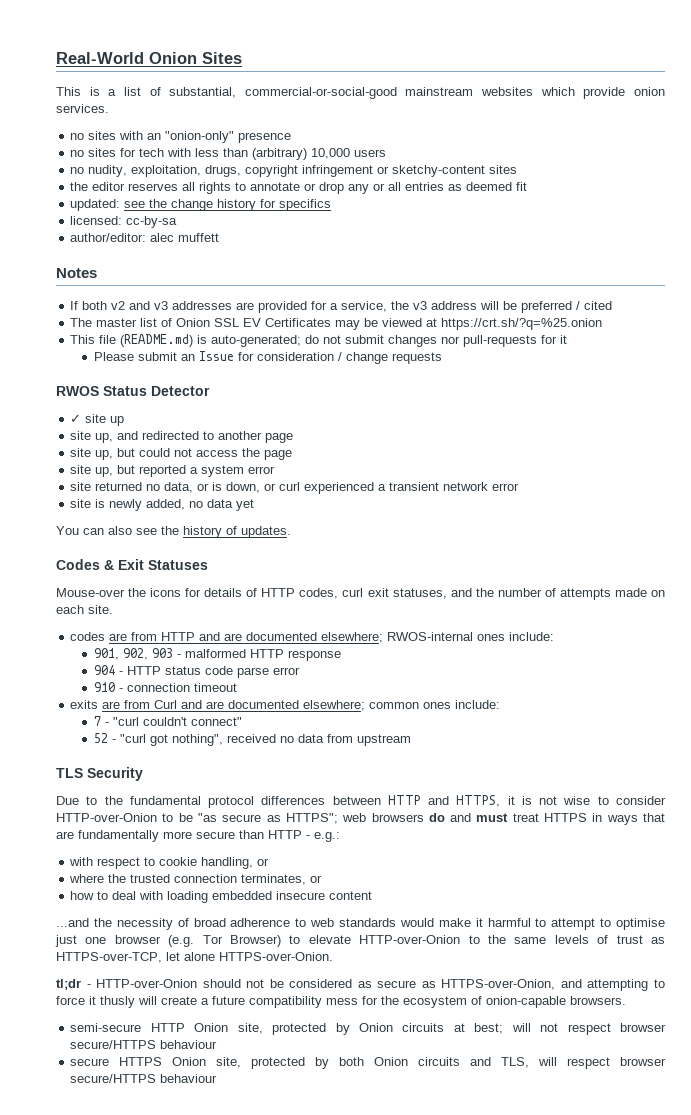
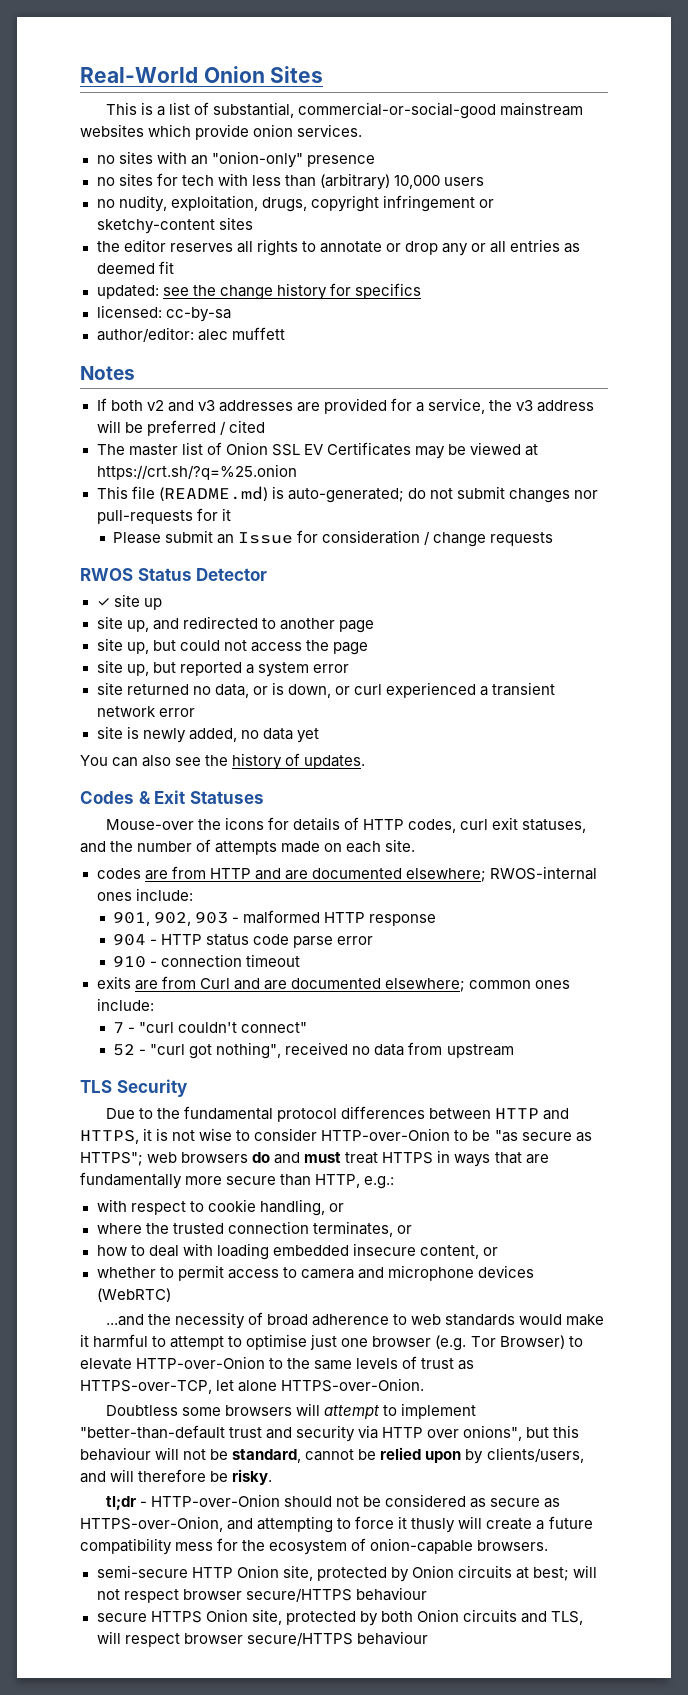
- Due to the fundamental protocol differences between HTTP and HTTPS, it is not wise to consider HTTP-over-Onion to be "as secure as HTTPS"; web browsers do and must treat HTTPS in ways that are fundamentally more secure than HTTP - e.g.:
+ Due to the fundamental protocol differences between HTTP and HTTPS, it is not wise to consider HTTP-over-Onion to be "as secure as HTTPS"; web browsers do and must treat HTTPS in ways that are fundamentally more secure than HTTP, e.g.:
- how to deal with loading embedded insecure content
+ how to deal with loading embedded insecure content, or
+ whether to permit access to camera and microphone devices (WebRTC)
+ Doubtless some browsers will attempt to implement "better-than-default trust and security via HTTP over onions", but this behaviour will not be standard, cannot be relied upon by clients/users, and will therefore be risky.

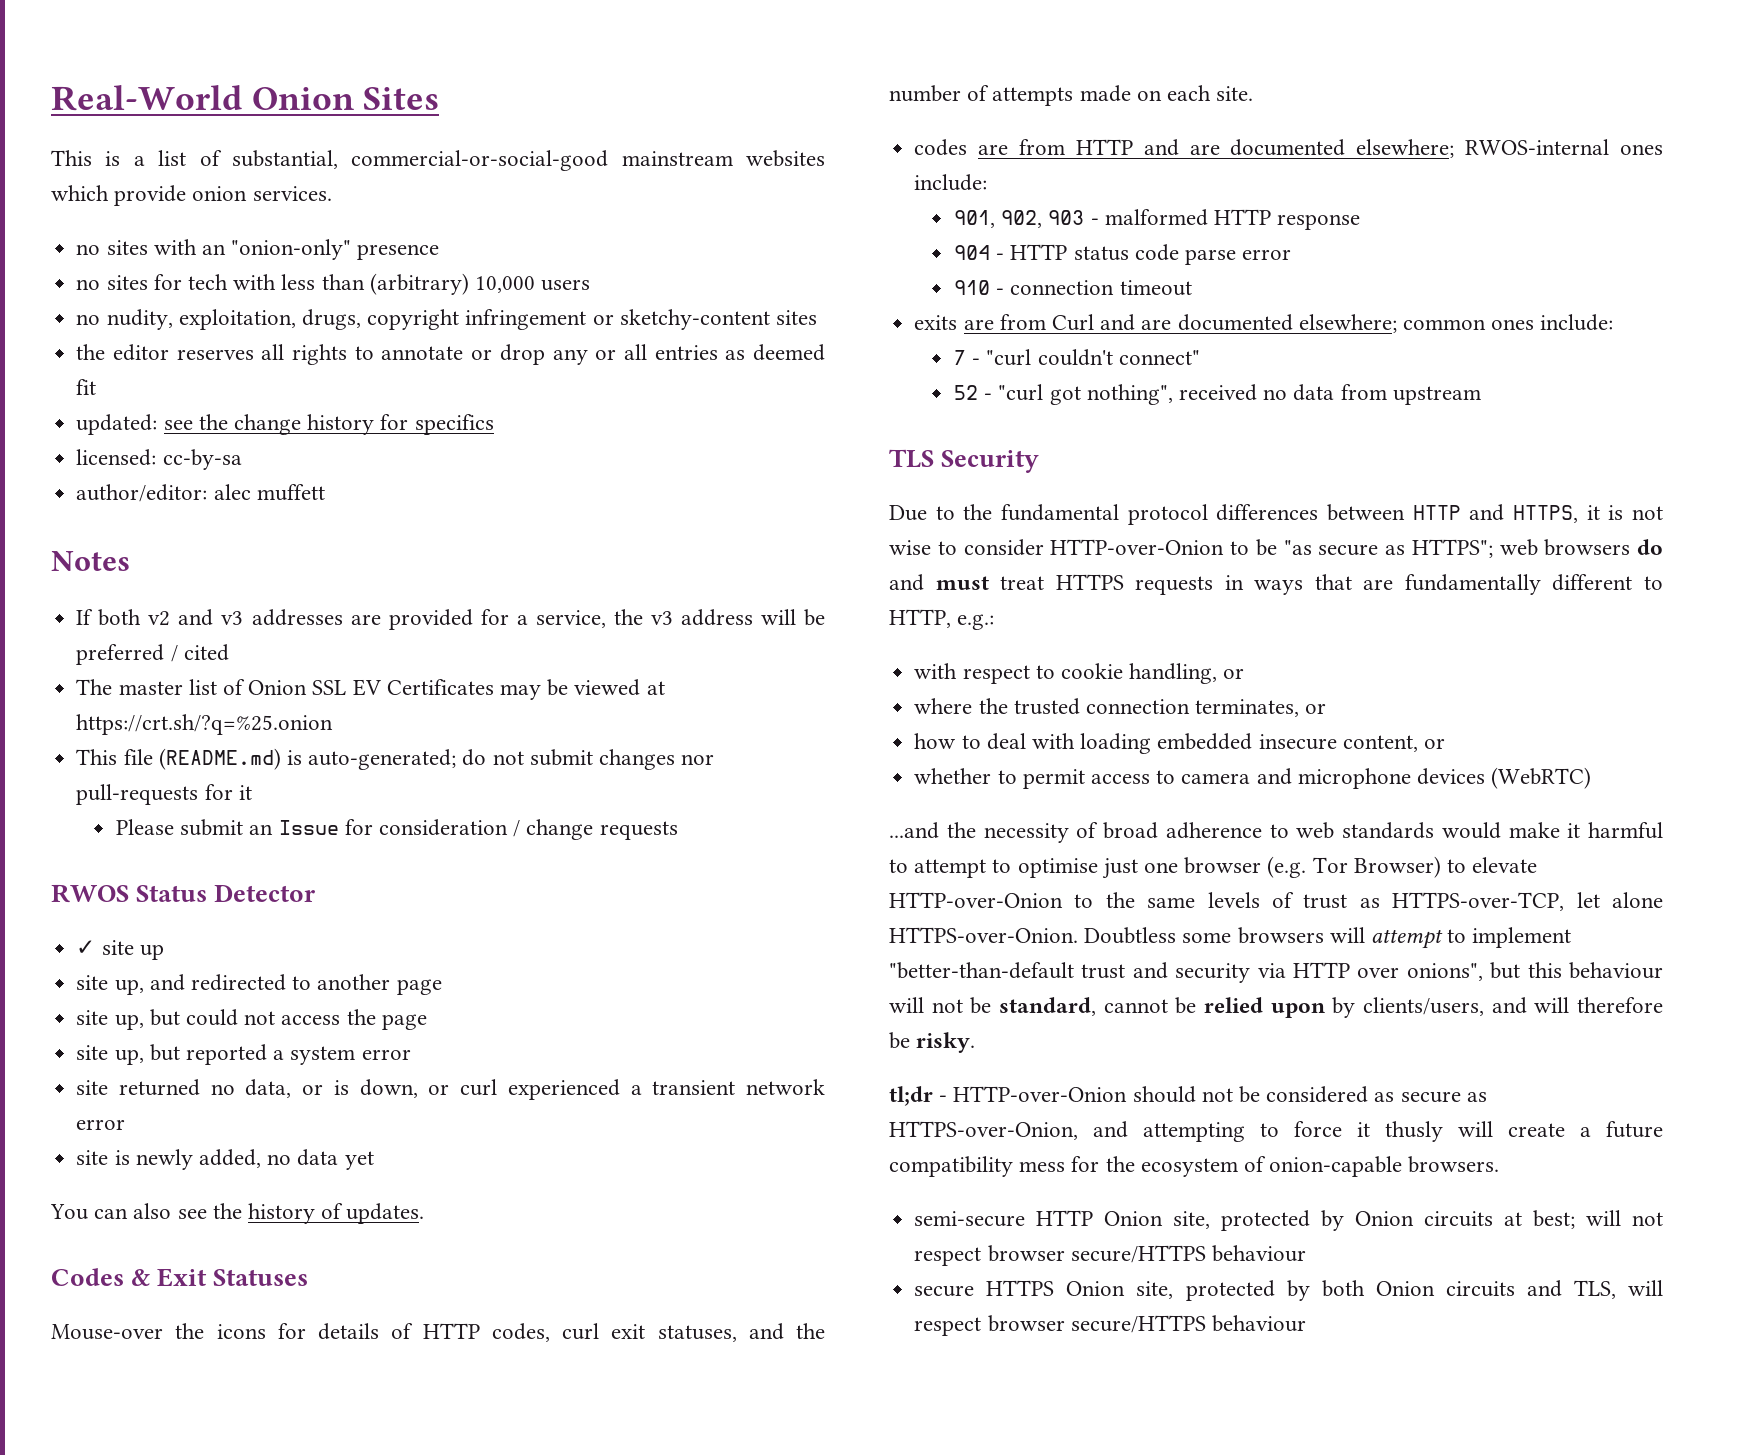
- Due to the fundamental protocol differences between HTTP and HTTPS, it is not wise to consider HTTP-over-Onion to be "as secure as HTTPS"; web browsers do and must treat HTTPS in ways that are fundamentally more secure than HTTP, e.g.:
+ Due to the fundamental protocol differences between HTTP and HTTPS, it is not wise to consider HTTP-over-Onion to be "as secure as HTTPS"; web browsers do and must treat HTTPS requests in ways that are fundamentally different to HTTP, e.g.:
- ...and the necessity of broad adherence to web standards would make it harmful to attempt to optimise just one browser (e.g. Tor Browser) to elevate HTTP-over-Onion to the same levels of trust as HTTPS-over-TCP, let alone HTTPS-over-Onion.
- Doubtless some browsers will attempt to implement "better-than-default trust and security via HTTP over onions", but this behaviour will not be standard, cannot be relied upon by clients/users, and will therefore be risky.
+ ...and the necessity of broad adherence to web standards would make it harmful to attempt to optimise just one browser (e.g. Tor Browser) to elevate HTTP-over-Onion to the same levels of trust as HTTPS-over-TCP, let alone HTTPS-over-Onion. Doubtless some browsers will attempt to implement "better-than-default trust and security via HTTP over onions", but this behaviour will not be standard, cannot be relied upon by clients/users, and will therefore be risky.

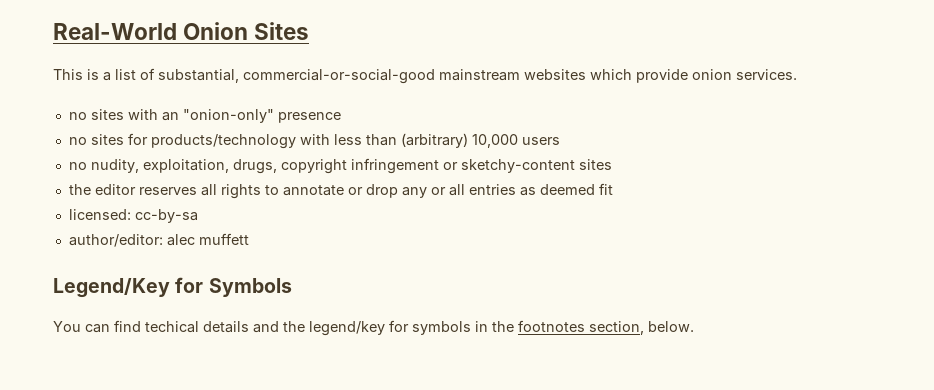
- no sites for tech with less than (arbitrary) 10,000 users
+ no sites for products/technology with less than (arbitrary) 10,000 users
- updated: see the change history for specifics
- Notes
- If both v2 and v3 addresses are provided for a service, the v3 address will be preferred / cited
- The master list of Onion SSL EV Certificates may be viewed at https://crt.sh/?q=%25.onion
- This file (README.md) is auto-generated; do not submit changes nor pull-requests for it
- Please submit an Issue for consideration / change requests
- RWOS Status Detector
- ✓ site up
- site up, and redirected to another page
- site up, but could not access the page
- site up, but reported a system error
- site returned no data, or is down, or curl experienced a transient network error
- site is newly added, no data yet
- You can also see the history of updates.
- Codes & Exit Statuses
- Mouse-over the icons for details of HTTP codes, curl exit statuses, and the number of attempts made on each site.
- codes are from HTTP and are documented elsewhere; RWOS-internal ones include:
- 901, 902, 903 - malformed HTTP response
- 904 - HTTP status code parse error
- 910 - connection timeout
- exits are from Curl and are documented elsewhere; common ones include:
- 7 - "curl couldn't connect"
- 52 - "curl got nothing", received no data from upstream
- TLS Security
- Due to the fundamental protocol differences between HTTP and HTTPS, it is not wise to consider HTTP-over-Onion to be "as secure as HTTPS"; web browsers do and must treat HTTPS requests in ways that are fundamentally different to HTTP, e.g.:
- with respect to cookie handling, or
- where the trusted connection terminates, or
- how to deal with loading embedded insecure content, or
- whether to permit access to camera and microphone devices (WebRTC)
- ...and the necessity of broad adherence to web standards would make it harmful to attempt to optimise just one browser (e.g. Tor Browser) to elevate HTTP-over-Onion to the same levels of trust as HTTPS-over-TCP, let alone HTTPS-over-Onion. Doubtless some browsers will attempt to implement "better-than-default trust and security via HTTP over onions", but this behaviour will not be standard, cannot be relied upon by clients/users, and will therefore be risky.
- tl;dr - HTTP-over-Onion should not be considered as secure as HTTPS-over-Onion, and attempting to force it thusly will create a future compatibility mess for the ecosystem of onion-capable browsers.
- semi-secure HTTP Onion site, protected by Onion circuits at best; will not respect browser secure/HTTPS behaviour
- secure HTTPS Onion site, protected by both Onion circuits and TLS, will respect browser secure/HTTPS behaviour
+ Legend/Key for Symbols
+ You can find techical details and the legend/key for symbols in the footnotes section, below.

